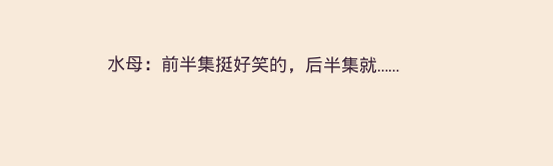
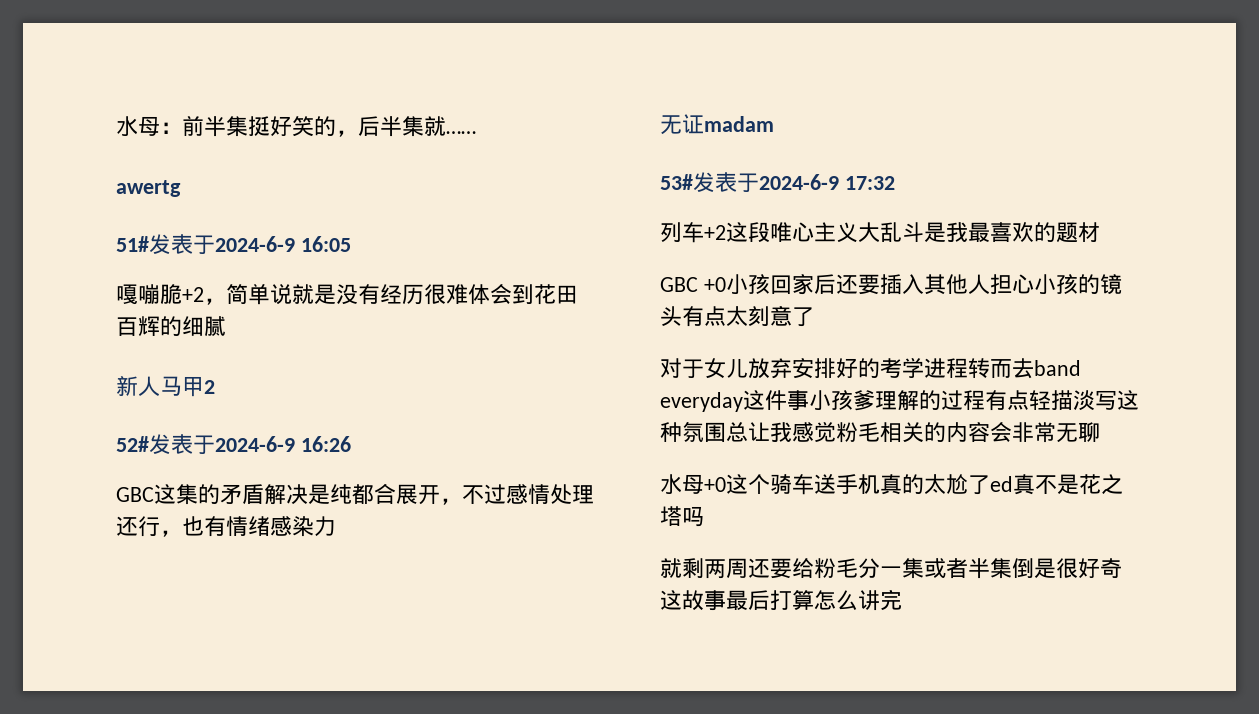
+ awertg
+ 51#发表于2024-6-9 16:05
+ 嘎嘣脆+2，简单说就是没有经历很难体会到花田百辉的细腻
+ 新人马甲2
+ 52#发表于2024-6-9 16:26
+ GBC这集的矛盾解决是纯都合展开，不过感情处理还行，也有情绪感染力
+ 无证madam
+ 53#发表于2024-6-9 17:32
+ 列车+2这段唯心主义大乱斗是我最喜欢的题材
+ GBC +0小孩回家后还要插入其他人担心小孩的镜头有点太刻意了
+ 对于女儿放弃安排好的考学进程转而去band everyday这件事小孩爹理解的过程有点轻描淡写这种氛围总让我感觉粉毛相关的内容会非常无聊
+ 水母+0这个骑车送手机真的太尬了ed真不是花之塔吗
+ 就剩两周还要给粉毛分一集或者半集倒是很好奇这故事最后打算怎么讲完

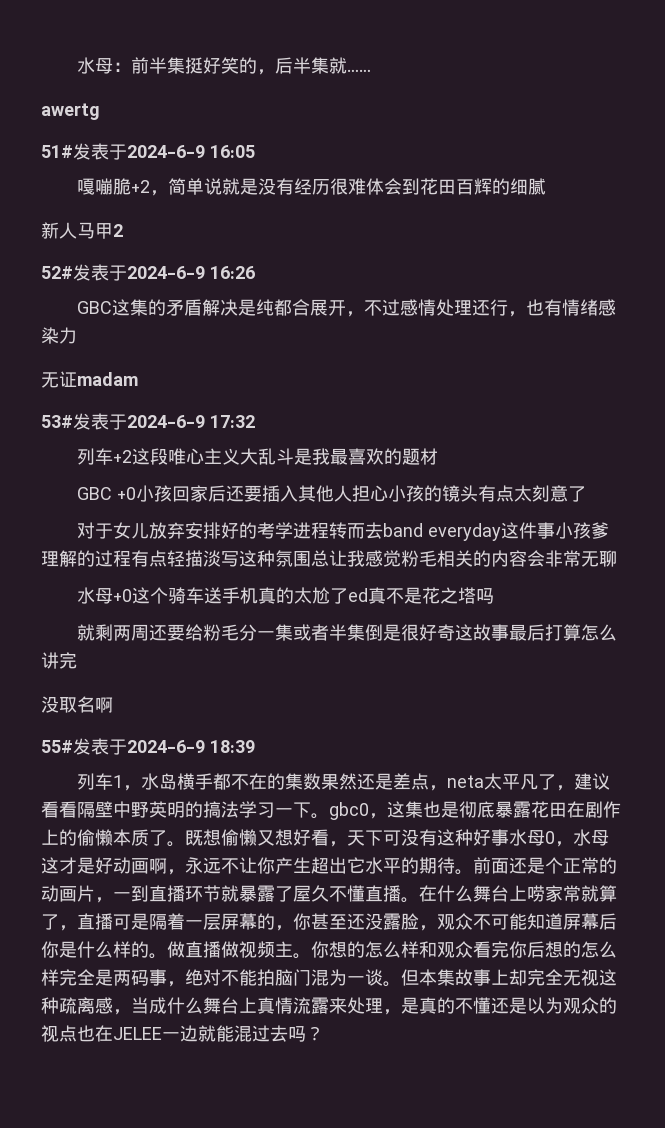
+ 没取名啊
+ 55#发表于2024-6-9 18:39
+ 列车1，水岛横手都不在的集数果然还是差点，neta太平凡了，建议看看隔壁中野英明的搞法学习一下。gbc0，这集也是彻底暴露花田在剧作上的偷懒本质了。既想偷懒又想好看，天下可没有这种好事水母0，水母这才是好动画啊，永远不让你产生超出它水平的期待。前面还是个正常的动画片，一到直播环节就暴露了屋久不懂直播。在什么舞台上唠家常就算了，直播可是隔着一层屏幕的，你甚至还没露脸，观众不可能知道屏幕后你是什么样的。做直播做视频主。你想的怎么样和观众看完你后想的怎么样完全是两码事，绝对不能拍脑门混为一谈。但本集故事上却完全无视这种疏离感，当成什么舞台上真情流露来处理，是真的不懂还是以为观众的视点也在JELEE一边就能混过去吗？

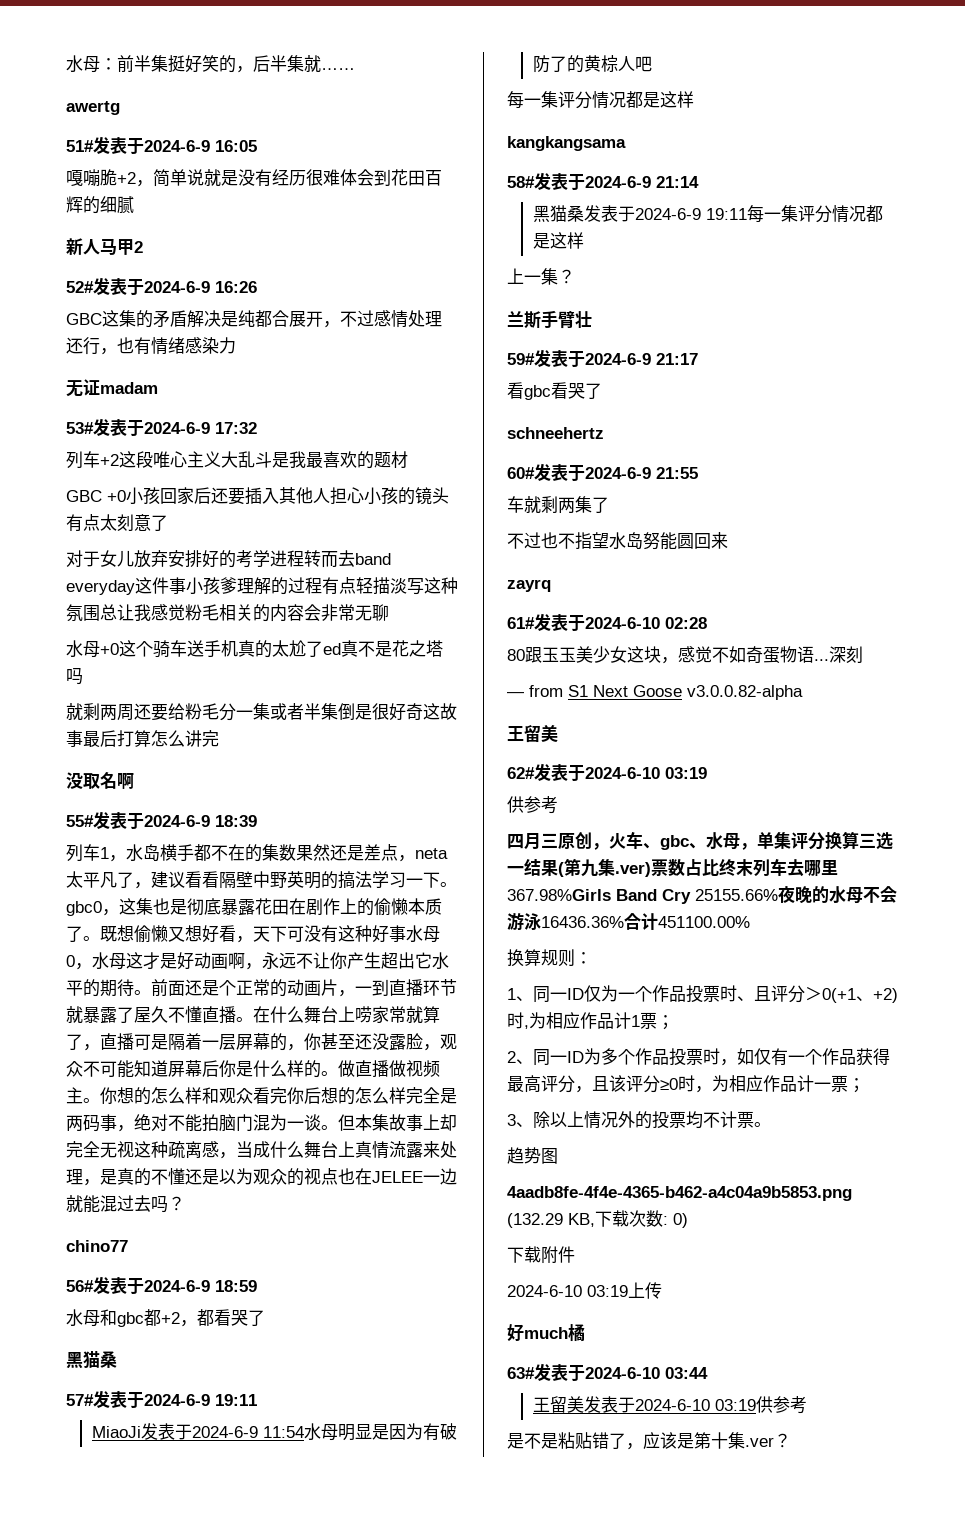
+ chino77
+ 56#发表于2024-6-9 18:59
+ 水母和gbc都+2，都看哭了
+ 黑猫桑
+ 57#发表于2024-6-9 19:11
+ MiaoJi发表于2024-6-9 11:54水母明显是因为有破防了的黄棕人吧
+ 每一集评分情况都是这样
+ kangkangsama
+ 58#发表于2024-6-9 21:14
+ 黑猫桑发表于2024-6-9 19:11每一集评分情况都是这样
+ 上一集？
+ 兰斯手臂壮
+ 59#发表于2024-6-9 21:17
+ 看gbc看哭了
+ schneehertz
+ 60#发表于2024-6-9 21:55
+ 车就剩两集了
+ 不过也不指望水岛努能圆回来
+ zayrq
+ 61#发表于2024-6-10 02:28
+ 80跟玉玉美少女这块，感觉不如奇蛋物语...深刻
+ — from S1 Next Goose v3.0.0.82-alpha
+ 王留美
+ 62#发表于2024-6-10 03:19
+ 供参考
+ 四月三原创，火车、gbc、水母，单集评分换算三选一结果(第九集.ver)票数占比终末列车去哪里367.98%Girls Band Cry 25155.66%夜晚的水母不会游泳16436.36%合计451100.00%
+ 换算规则：
+ 1、同一ID仅为一个作品投票时、且评分＞0(+1、+2)时,为相应作品计1票；
+ 2、同一ID为多个作品投票时，如仅有一个作品获得最高评分，且该评分≥0时，为相应作品计一票；
+ 3、除以上情况外的投票均不计票。
+ 趋势图
+ 4aadb8fe-4f4e-4365-b462-a4c04a9b5853.png (132.29 KB,下载次数: 0)
+ 下载附件
+ 2024-6-10 03:19上传
+ 好much橘
+ 63#发表于2024-6-10 03:44
+ 王留美发表于2024-6-10 03:19供参考
+ 是不是粘贴错了，应该是第十集.ver？

